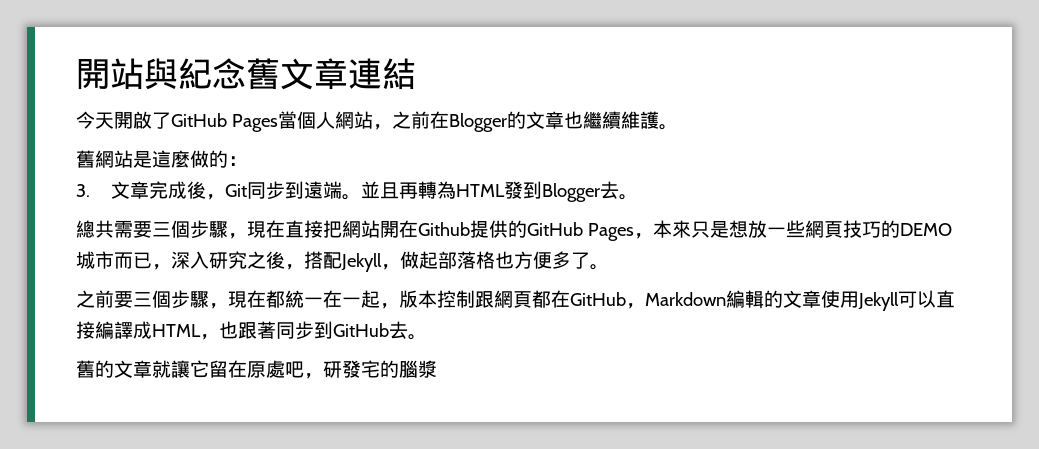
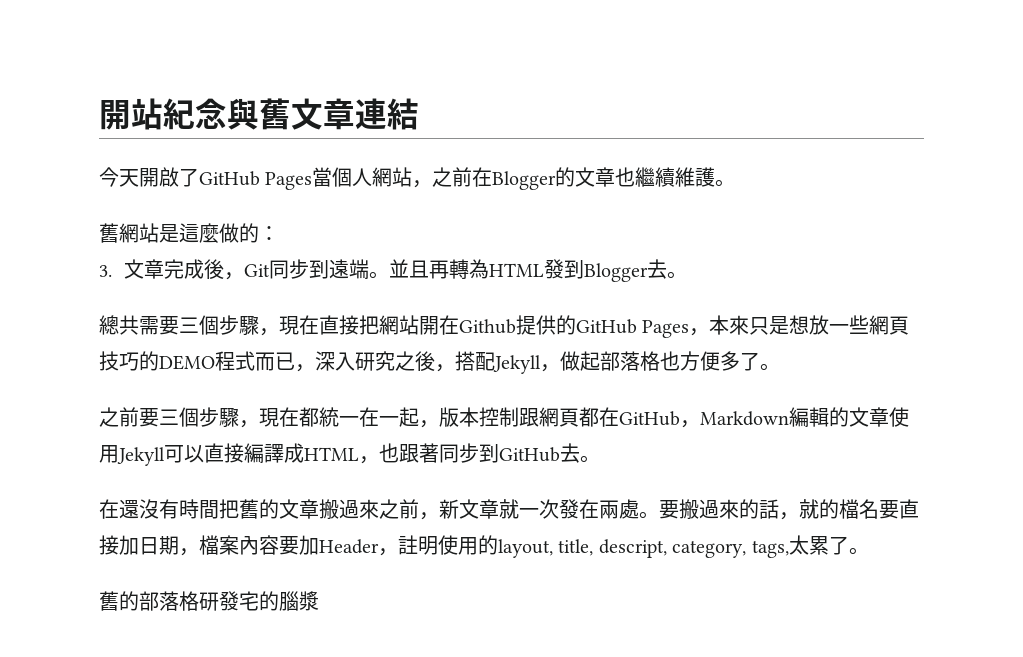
- 開站與紀念舊文章連結
+ 開站紀念與舊文章連結
- 總共需要三個步驟，現在直接把網站開在Github提供的GitHub Pages，本來只是想放一些網頁技巧的DEMO城市而已，深入研究之後，搭配Jekyll，做起部落格也方便多了。
+ 總共需要三個步驟，現在直接把網站開在Github提供的GitHub Pages，本來只是想放一些網頁技巧的DEMO程式而已，深入研究之後，搭配Jekyll，做起部落格也方便多了。
- 舊的文章就讓它留在原處吧，研發宅的腦漿
+ 在還沒有時間把舊的文章搬過來之前，新文章就一次發在兩處。要搬過來的話，就的檔名要直接加日期，檔案內容要加Header，註明使用的layout, title, descript, category, tags,太累了。
+ 舊的部落格研發宅的腦漿

